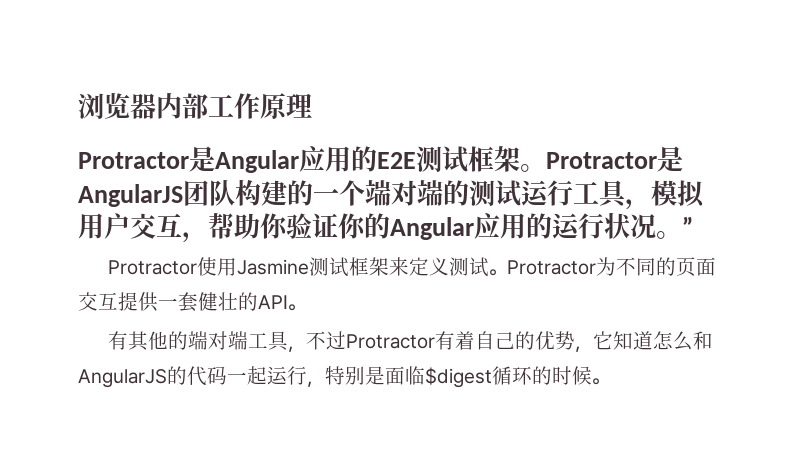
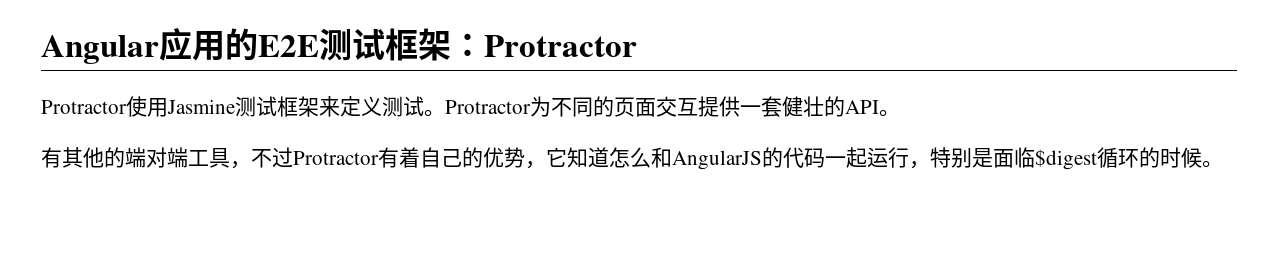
- 浏览器内部工作原理
- Protractor是Angular应用的E2E测试框架。Protractor是AngularJS团队构建的一个端对端的测试运行工具，模拟用户交互，帮助你验证你的Angular应用的运行状况。”
+ Angular应用的E2E测试框架：Protractor

